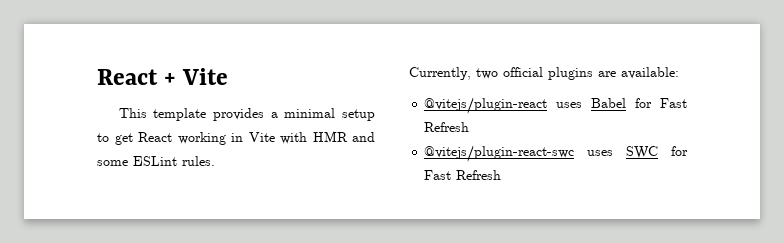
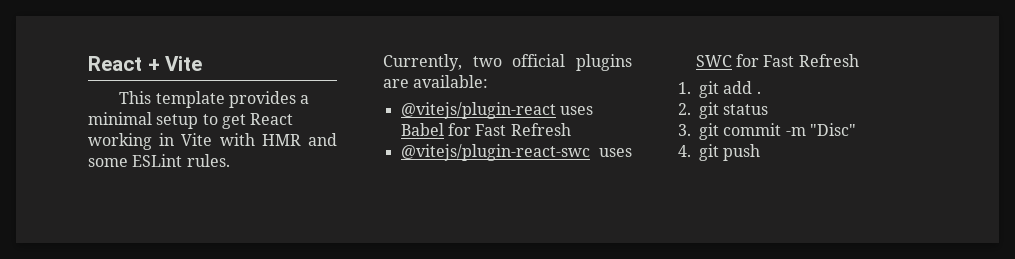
+ 1. git add .
+ 2. git status
+ 3. git commit -m "Disc"
+ 4. git push

